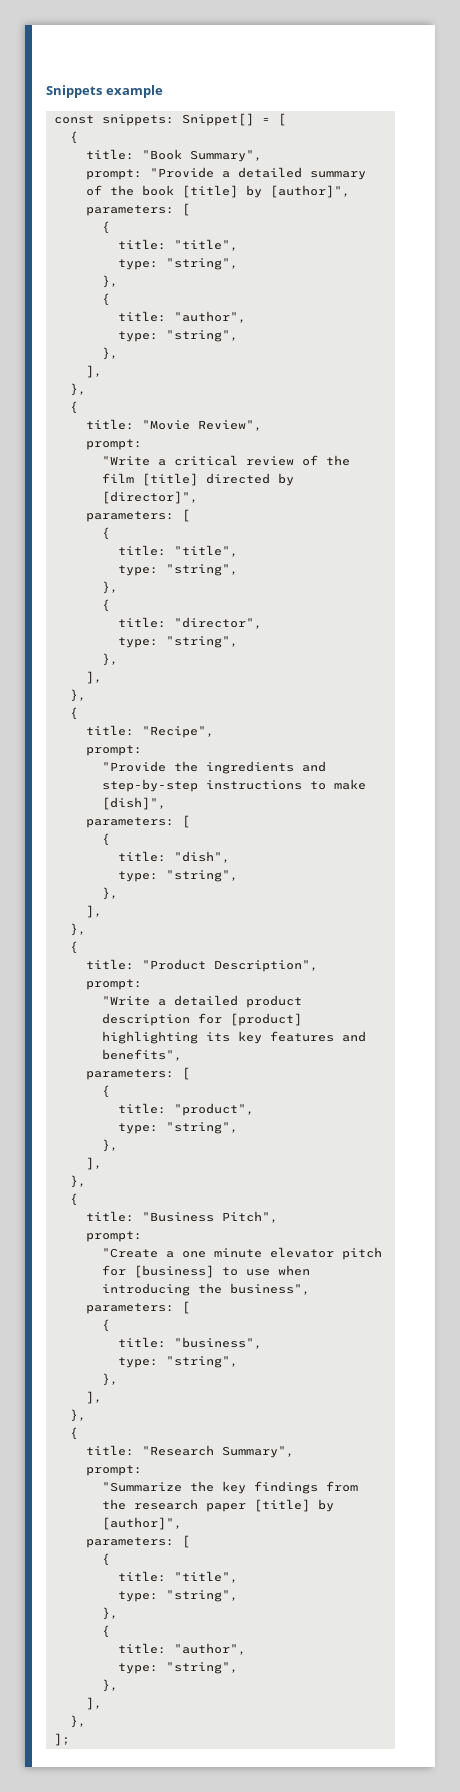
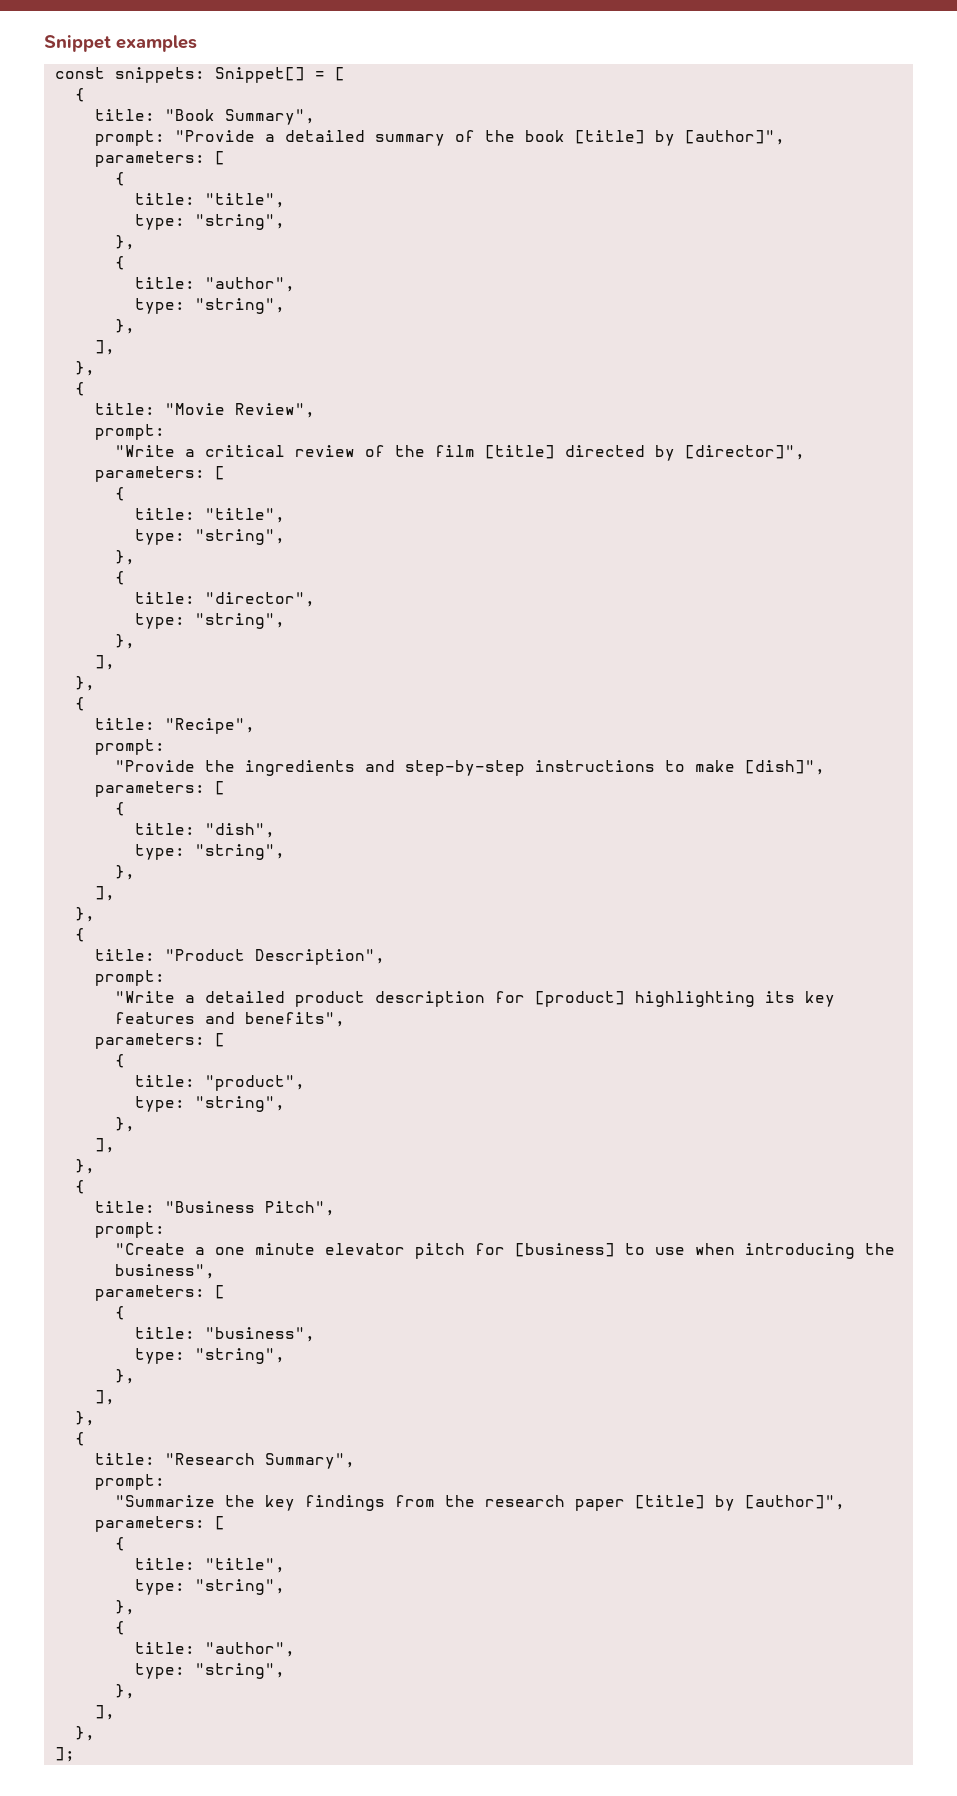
- Snippets example
+ Snippet examples

